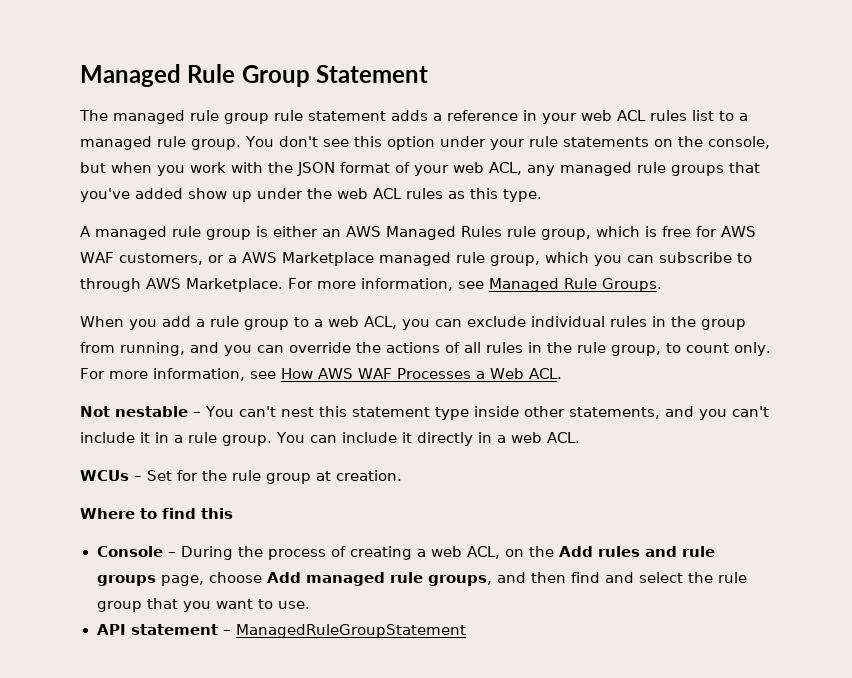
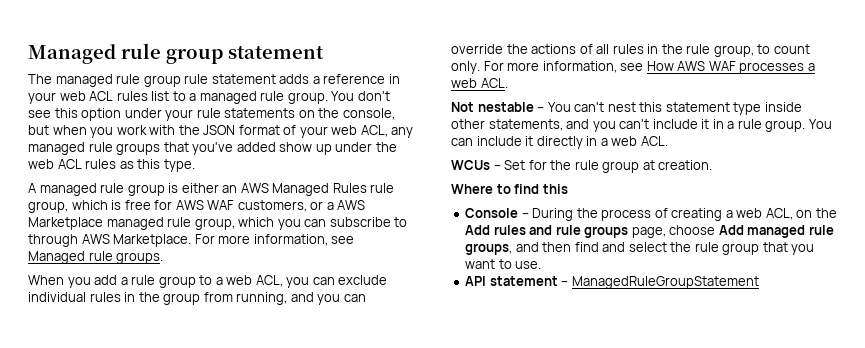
- Managed Rule Group Statement
+ Managed rule group statement
- For more information, see Managed Rule Groups.
+ For more information, see Managed rule groups.
- For more information, see How AWS WAF Processes a Web ACL.
+ For more information, see How AWS WAF processes a web ACL.

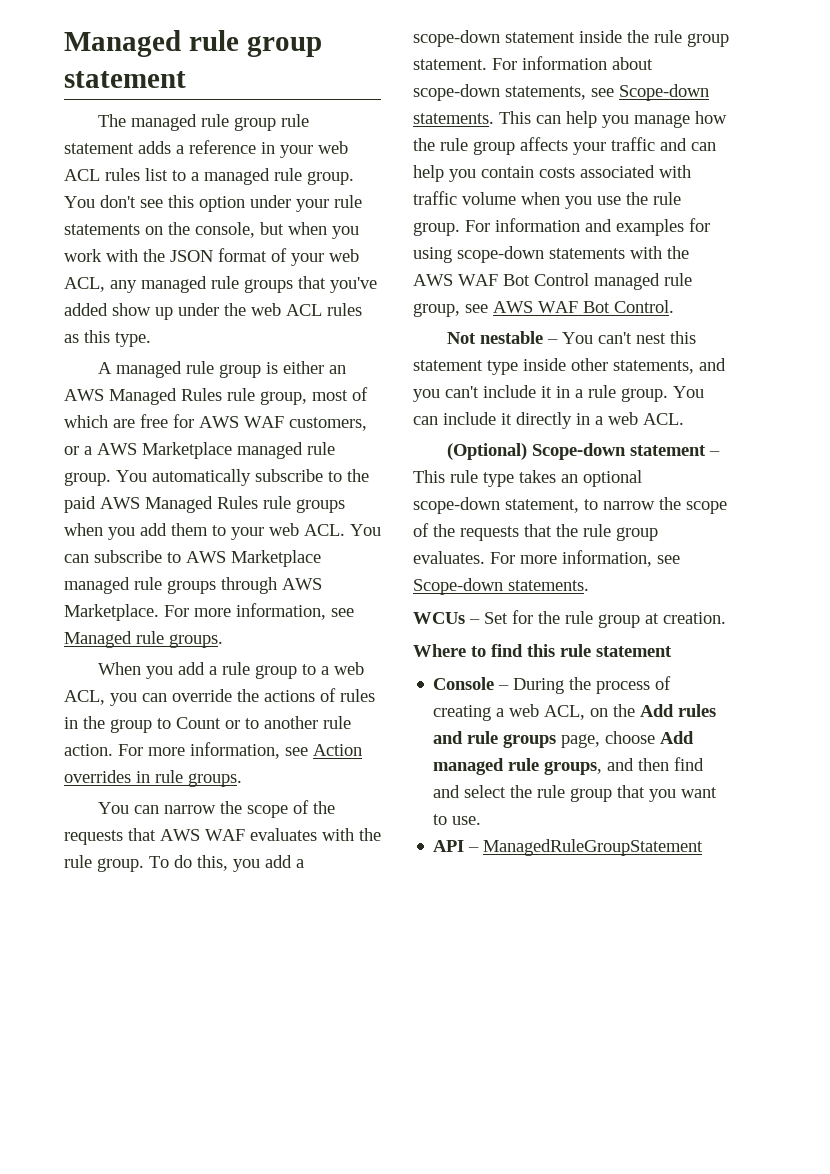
- A managed rule group is either an AWS Managed Rules rule group, which is free for AWS WAF customers, or a AWS Marketplace managed rule group, which you can subscribe to through AWS Marketplace.
+ A managed rule group is either an AWS Managed Rules rule group, most of which are free for AWS WAF customers, or a AWS Marketplace managed rule group. You automatically subscribe to the paid AWS Managed Rules rule groups when you add them to your web ACL. You can subscribe to AWS Marketplace managed rule groups through AWS Marketplace.
- When you add a rule group to a web ACL, you can exclude individual rules in the group from running, and you can override the actions of all rules in the rule group, to count only. For more information, see How AWS WAF processes a web ACL.
+ When you add a rule group to a web ACL, you can override the actions of rules in the group to Count or to another rule action. For more information, see Action overrides in rule groups.
+ You can narrow the scope of the requests that AWS WAF evaluates with the rule group. To do this, you add a scope-down statement inside the rule group statement. For information about scope-down statements, see Scope-down statements. This can help you manage how the rule group affects your traffic and can help you contain costs associated with traffic volume when you use the rule group. For information and examples for using scope-down statements with the AWS WAF Bot Control managed rule group, see AWS WAF Bot Control.
+ (Optional) Scope-down statement – This rule type takes an optional scope-down statement, to narrow the scope of the requests that the rule group evaluates. For more information, see Scope-down statements.
- Where to find this
+ Where to find this rule statement
- API statement – ManagedRuleGroupStatement
+ API – ManagedRuleGroupStatement

